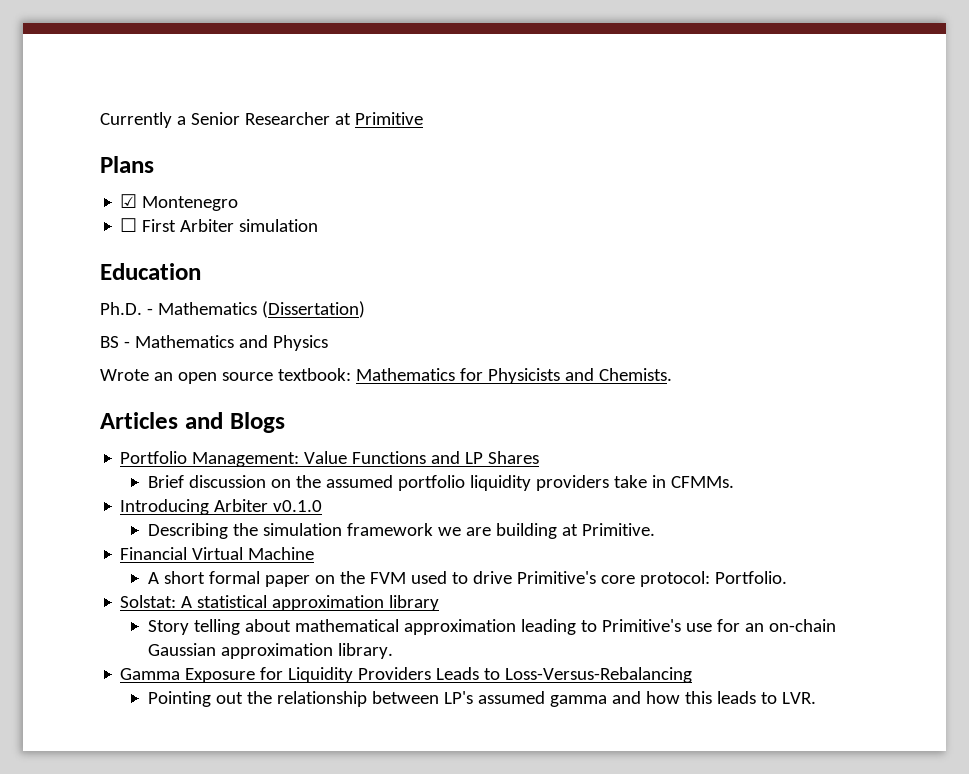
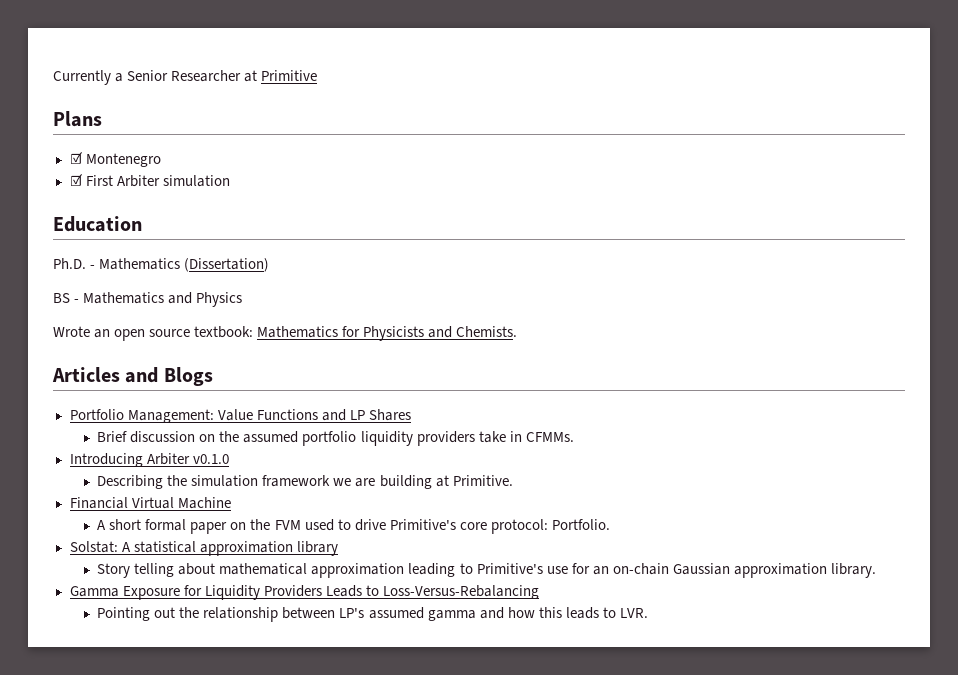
- ☐ First Arbiter simulation
+ ☑ First Arbiter simulation

